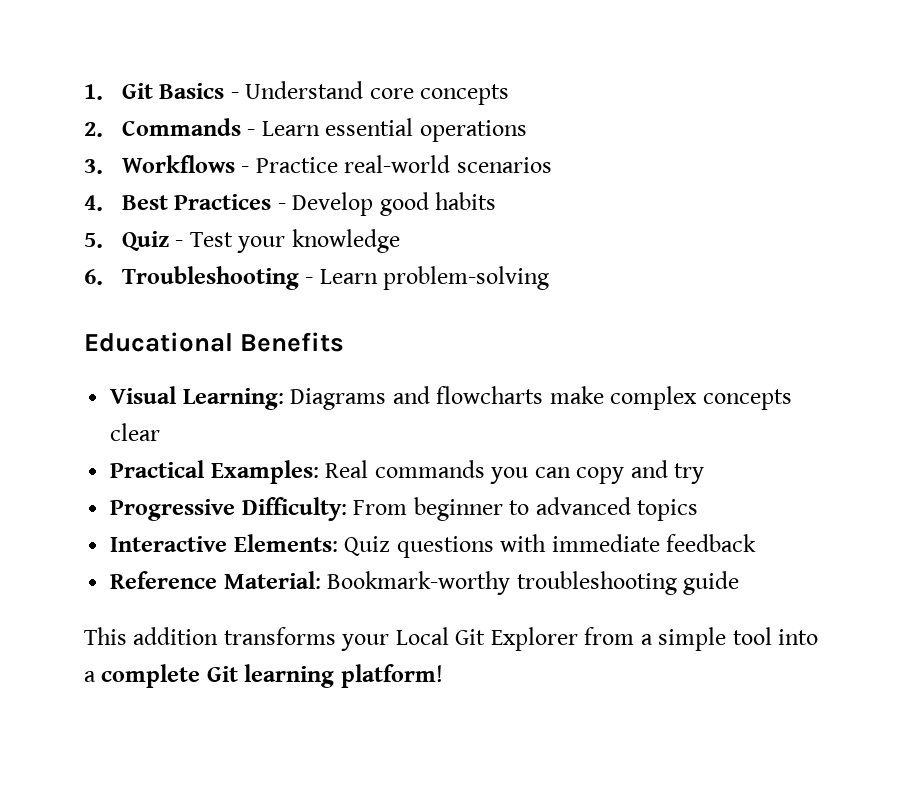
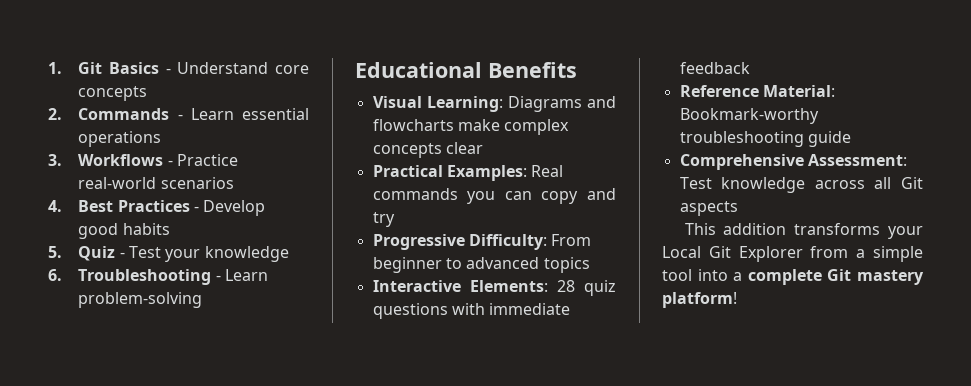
- Interactive Elements: Quiz questions with immediate feedback
+ Interactive Elements: 28 quiz questions with immediate feedback
+ Comprehensive Assessment: Test knowledge across all Git aspects
- This addition transforms your Local Git Explorer from a simple tool into a complete Git learning platform!
+ This addition transforms your Local Git Explorer from a simple tool into a complete Git mastery platform!

